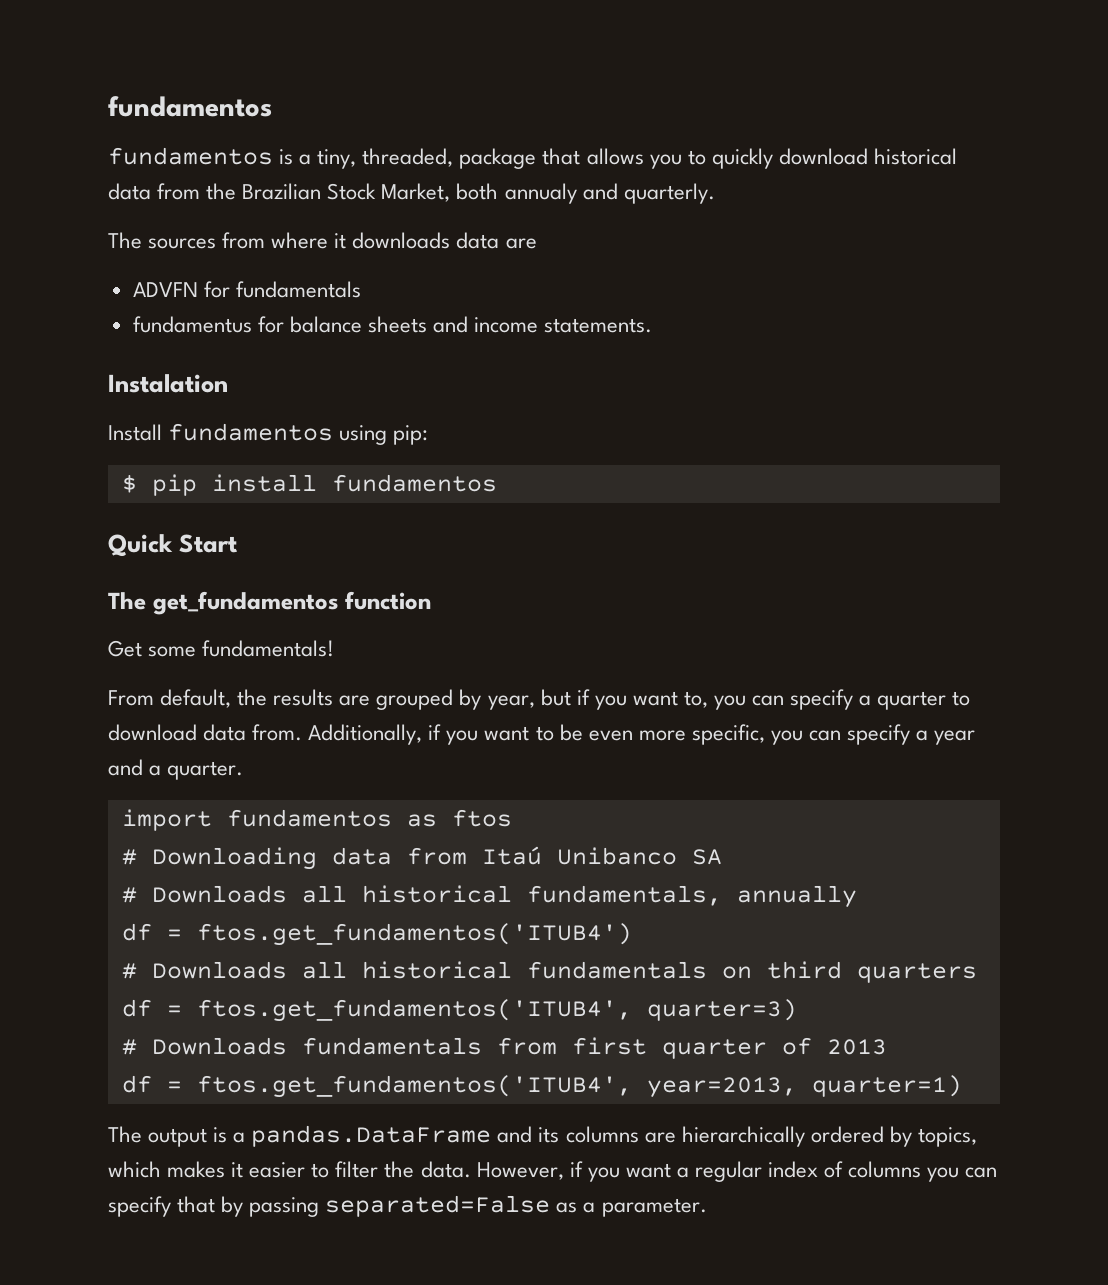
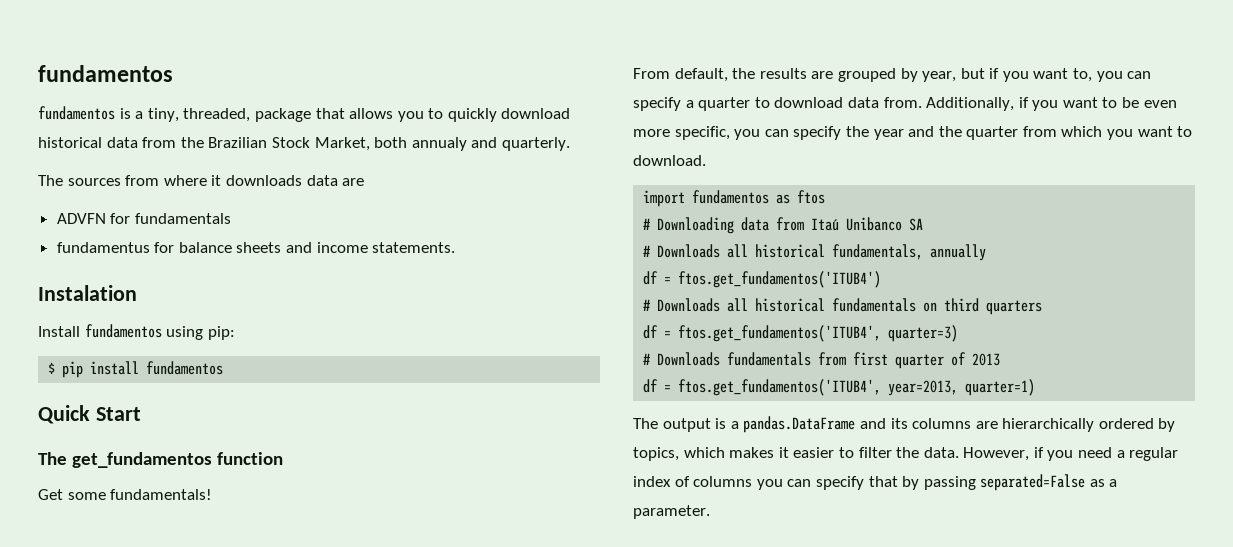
- Additionally, if you want to be even more specific, you can specify a year and a quarter.
+ Additionally, if you want to be even more specific, you can specify the year and the quarter from which you want to download.
- However, if you want a regular index of columns you can specify that by passing separated=False as a parameter.
+ However, if you need a regular index of columns you can specify that by passing separated=False as a parameter.

